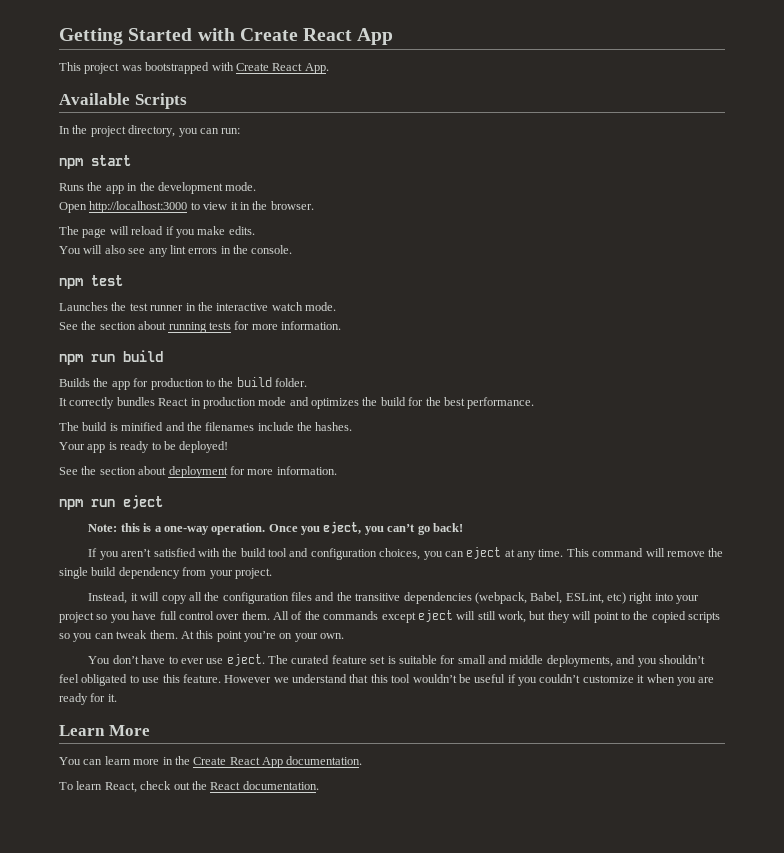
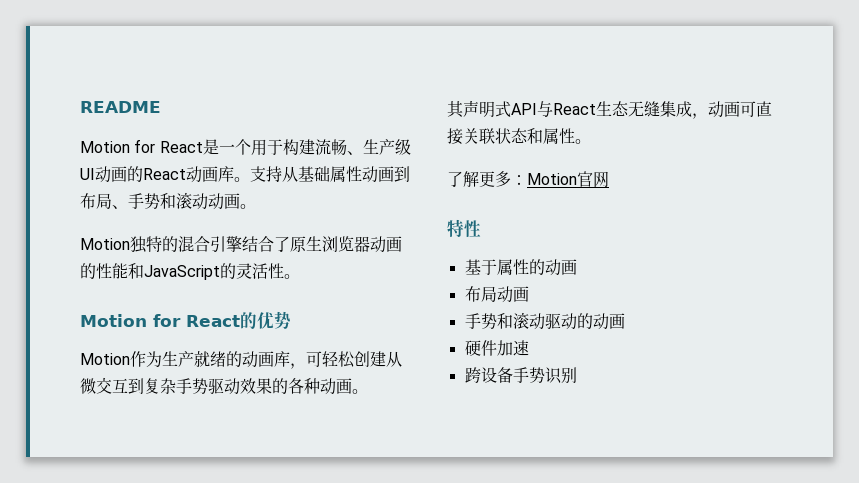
- Getting Started with Create React App
- This project was bootstrapped with Create React App.
- Available Scripts
- In the project directory, you can run:
- npm start
- Runs the app in the development mode.
- Open http://localhost:3000 to view it in the browser.
- The page will reload if you make edits.
- You will also see any lint errors in the console.
- npm test
- Launches the test runner in the interactive watch mode.
- See the section about running tests for more information.
- npm run build
- Builds the app for production to the build folder.
- It correctly bundles React in production mode and optimizes the build for the best performance.
- The build is minified and the filenames include the hashes.
- Your app is ready to be deployed!
- See the section about deployment for more information.
- npm run eject
- Note: this is a one-way operation. Once you eject, you can’t go back!
- If you aren’t satisfied with the build tool and configuration choices, you can eject at any time. This command will remove the single build dependency from your project.
- Instead, it will copy all the configuration files and the transitive dependencies (webpack, Babel, ESLint, etc) right into your project so you have full control over them. All of the commands except eject will still work, but they will point to the copied scripts so you can tweak them. At this point you’re on your own.
- You don’t have to ever use eject. The curated feature set is suitable for small and middle deployments, and you shouldn’t feel obligated to use this feature. However we understand that this tool wouldn’t be useful if you couldn’t customize it when you are ready for it.
- Learn More
- You can learn more in the Create React App documentation.
- To learn React, check out the React documentation.
+ README
+ Motion for React是一个用于构建流畅、生产级UI动画的React动画库。支持从基础属性动画到布局、手势和滚动动画。
+ Motion独特的混合引擎结合了原生浏览器动画的性能和JavaScript的灵活性。
+ Motion for React的优势
+ Motion作为生产就绪的动画库，可轻松创建从微交互到复杂手势驱动效果的各种动画。
+ 其声明式API与React生态无缝集成，动画可直接关联状态和属性。
+ 了解更多：Motion官网
+ 特性
+ 基于属性的动画
+ 布局动画
+ 手势和滚动驱动的动画
+ 硬件加速
+ 跨设备手势识别

